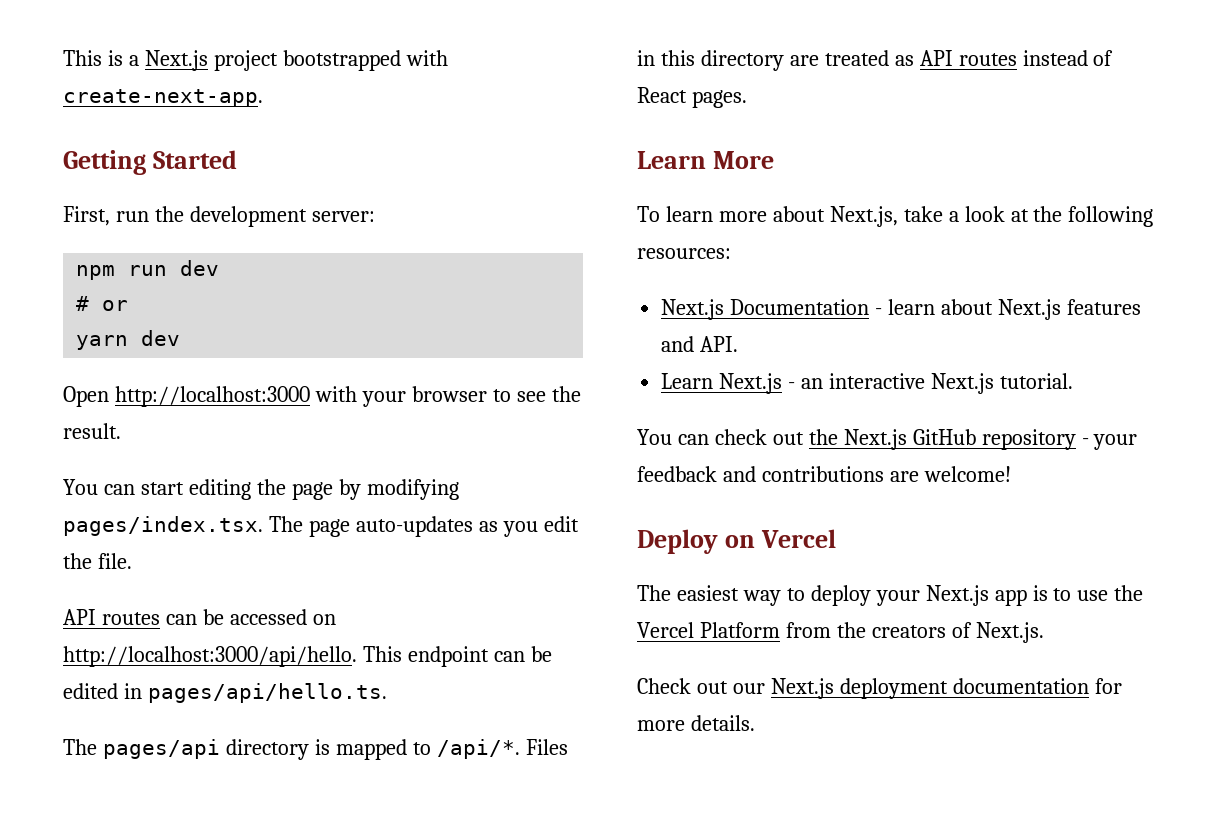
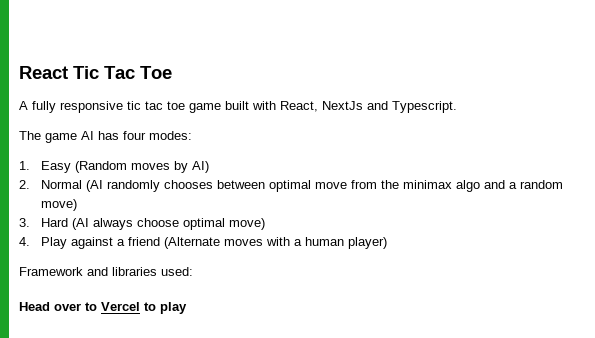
- This is a Next.js project bootstrapped with create-next-app.
- Getting Started
- First, run the development server:
- npm run dev
- # or
- yarn dev
- Open http://localhost:3000 with your browser to see the result.
- You can start editing the page by modifying pages/index.tsx. The page auto-updates as you edit the file.
- API routes can be accessed on http://localhost:3000/api/hello. This endpoint can be edited in pages/api/hello.ts.
- The pages/api directory is mapped to /api/*. Files in this directory are treated as API routes instead of React pages.
- Learn More
- To learn more about Next.js, take a look at the following resources:
- Next.js Documentation - learn about Next.js features and API.
- Learn Next.js - an interactive Next.js tutorial.
- You can check out the Next.js GitHub repository - your feedback and contributions are welcome!
- Deploy on Vercel
- The easiest way to deploy your Next.js app is to use the Vercel Platform from the creators of Next.js.
- Check out our Next.js deployment documentation for more details.
+ React Tic Tac Toe
+ A fully responsive tic tac toe game built with React, NextJs and Typescript.
+ The game AI has four modes:
+ 1. Easy (Random moves by AI)
+ 2. Normal (AI randomly chooses between optimal move from the minimax algo and a random move)
+ 3. Hard (AI always choose optimal move)
+ 4. Play against a friend (Alternate moves with a human player)
+ Framework and libraries used:
+ Head over to Vercel to play

